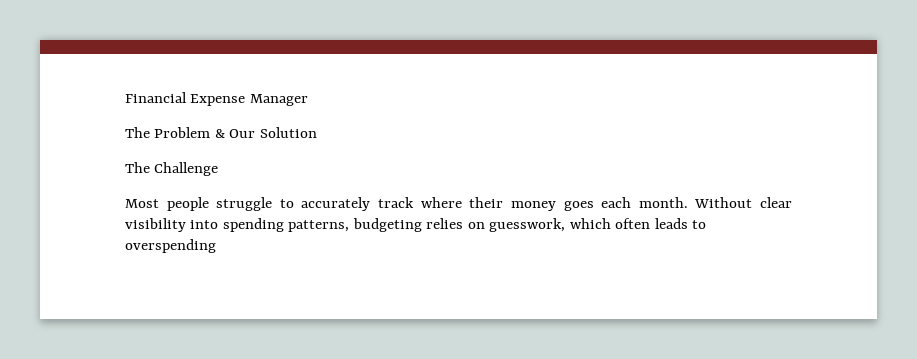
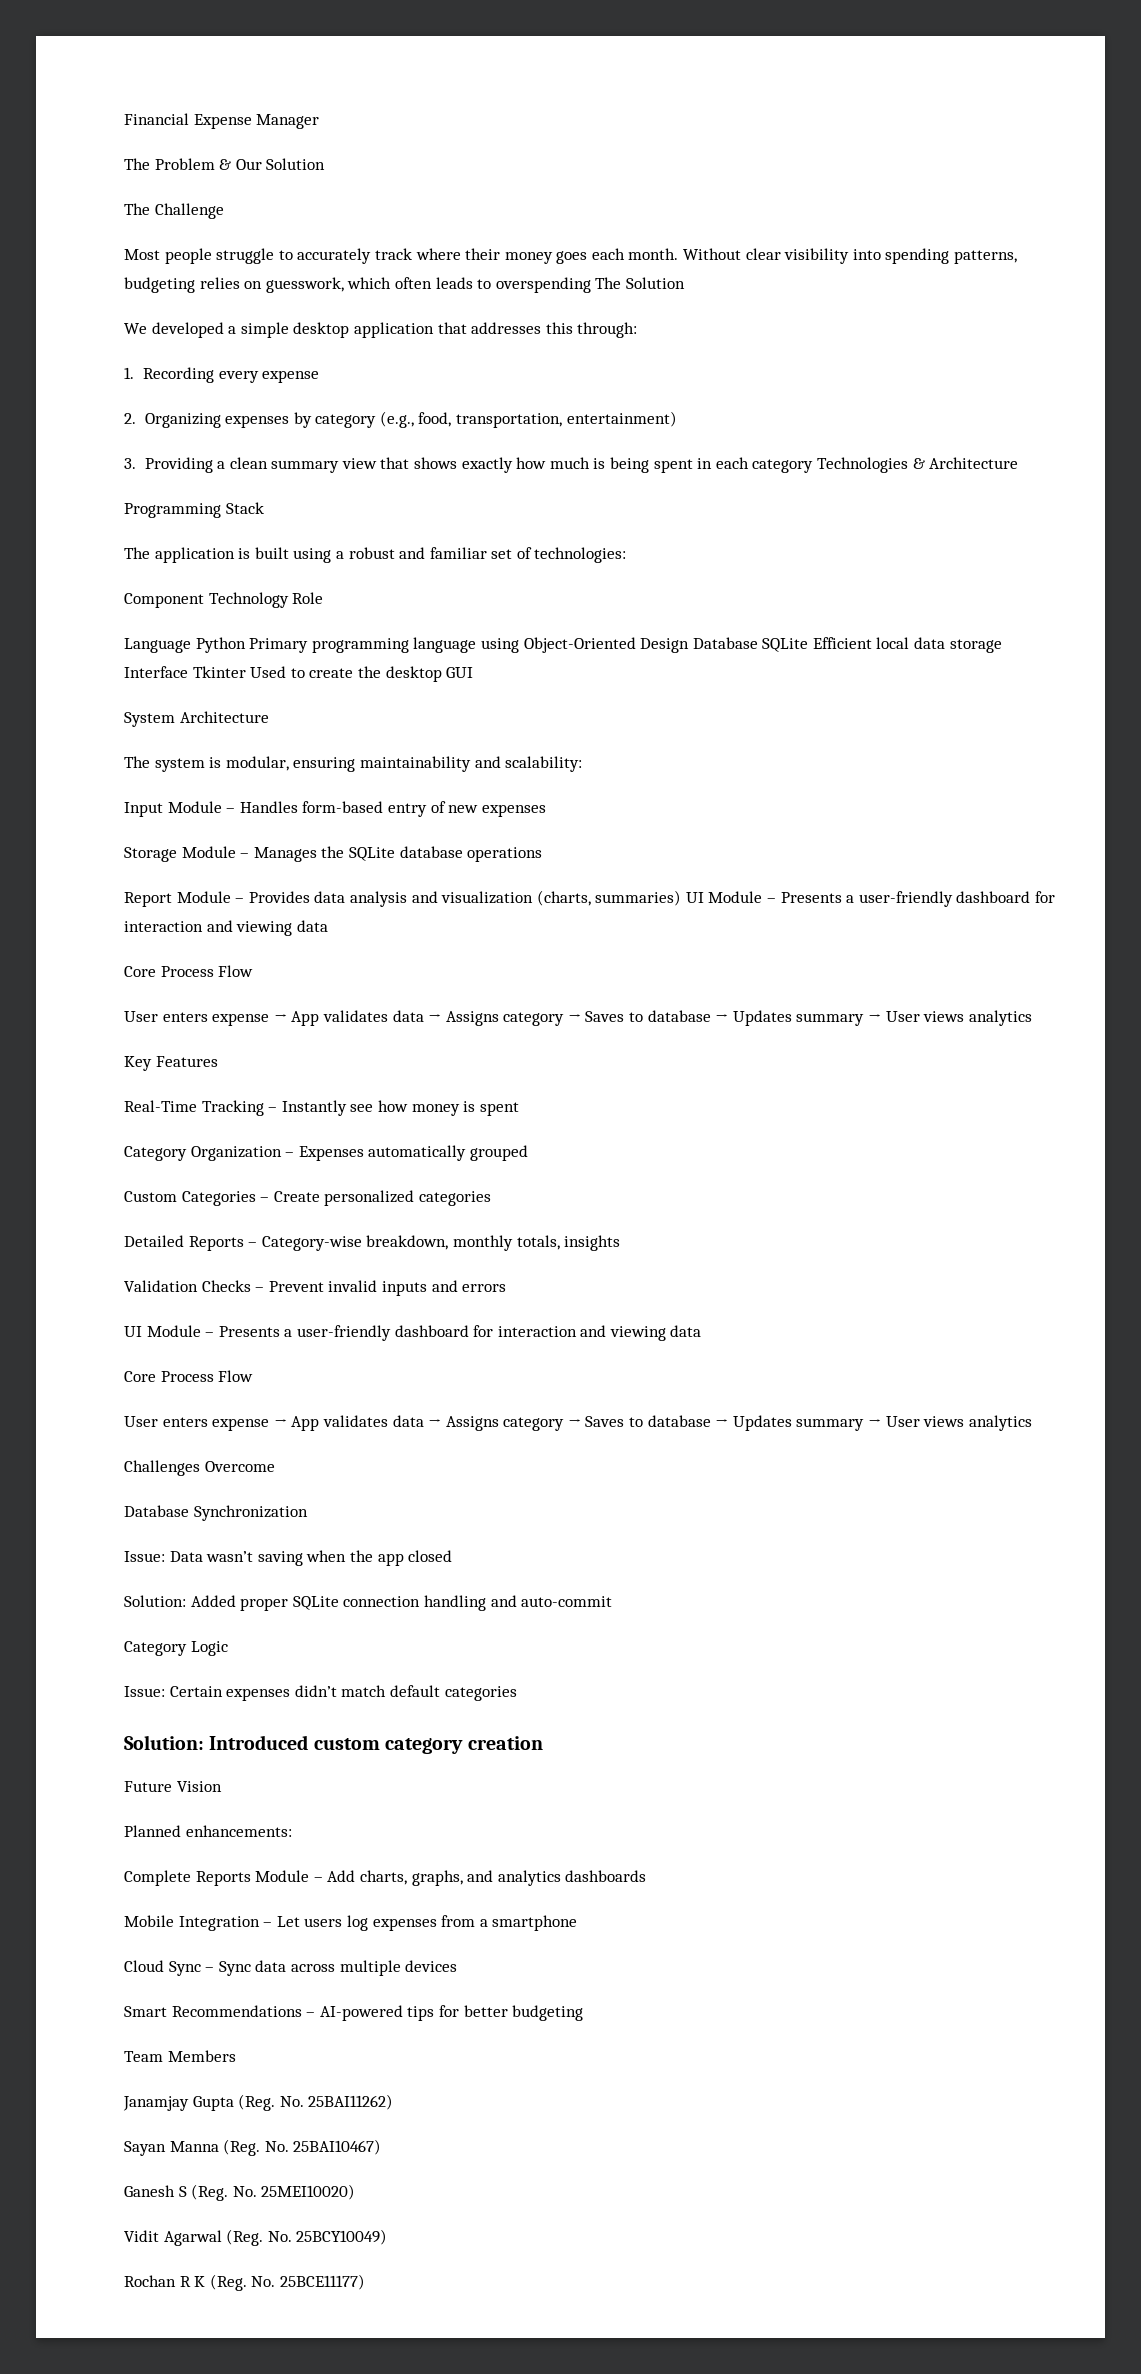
- Without clear visibility into spending patterns, budgeting relies on guesswork, which often leads to overspending
+ Without clear visibility into spending patterns, budgeting relies on guesswork, which often leads to overspending The Solution
+ We developed a simple desktop application that addresses this through:
+ 1. Recording every expense
+ 2. Organizing expenses by category (e.g., food, transportation, entertainment)
+ 3. Providing a clean summary view that shows exactly how much is being spent in each category Technologies & Architecture
+ Programming Stack
+ The application is built using a robust and familiar set of technologies:
+ Component Technology Role
+ Language Python Primary programming language using Object-Oriented Design Database SQLite Efficient local data storage Interface Tkinter Used to create the desktop GUI
+ System Architecture
+ The system is modular, ensuring maintainability and scalability:
+ Input Module – Handles form-based entry of new expenses
+ Storage Module – Manages the SQLite database operations
+ Report Module – Provides data analysis and visualization (charts, summaries) UI Module – Presents a user-friendly dashboard for interaction and viewing data
+ Core Process Flow
+ User enters expense → App validates data → Assigns category → Saves to database → Updates summary → User views analytics
+ Key Features
+ Real-Time Tracking – Instantly see how money is spent
+ Category Organization – Expenses automatically grouped
+ Custom Categories – Create personalized categories
+ Detailed Reports – Category-wise breakdown, monthly totals, insights
+ Validation Checks – Prevent invalid inputs and errors
+ UI Module – Presents a user-friendly dashboard for interaction and viewing data
+ Core Process Flow
+ User enters expense → App validates data → Assigns category → Saves to database → Updates summary → User views analytics
+ Challenges Overcome
+ Database Synchronization
+ Issue: Data wasn’t saving when the app closed
+ Solution: Added proper SQLite connection handling and auto-commit
+ Category Logic
+ Issue: Certain expenses didn’t match default categories
+ Solution: Introduced custom category creation
+ Future Vision
+ Planned enhancements:
+ Complete Reports Module – Add charts, graphs, and analytics dashboards
+ Mobile Integration – Let users log expenses from a smartphone
+ Cloud Sync – Sync data across multiple devices
+ Smart Recommendations – AI-powered tips for better budgeting
+ Team Members
+ Janamjay Gupta (Reg. No. 25BAI11262)
+ Sayan Manna (Reg. No. 25BAI10467)
+ Ganesh S (Reg. No. 25MEI10020)
+ Vidit Agarwal (Reg. No. 25BCY10049)
+ Rochan R K (Reg. No. 25BCE11177)

